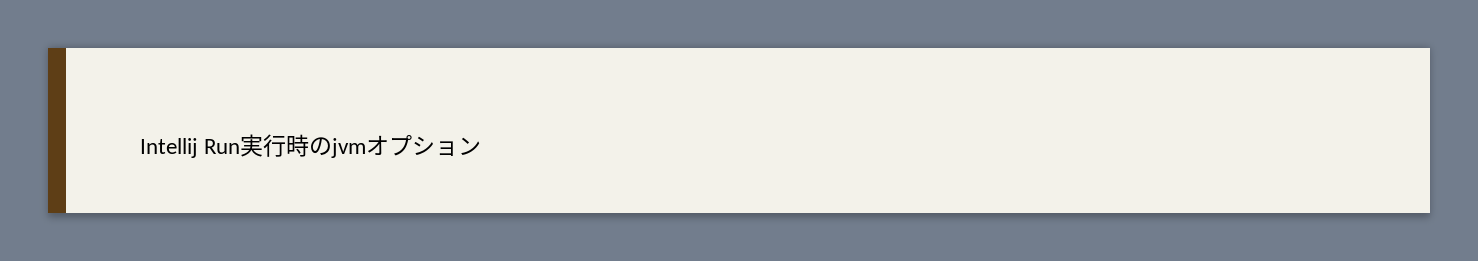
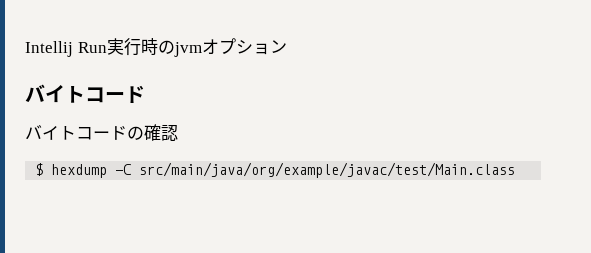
  Intellij Run実行時のjvmオプション
+ バイトコード
+ バイトコードの確認
+ $ hexdump -C src/main/java/org/example/javac/test/Main.class

